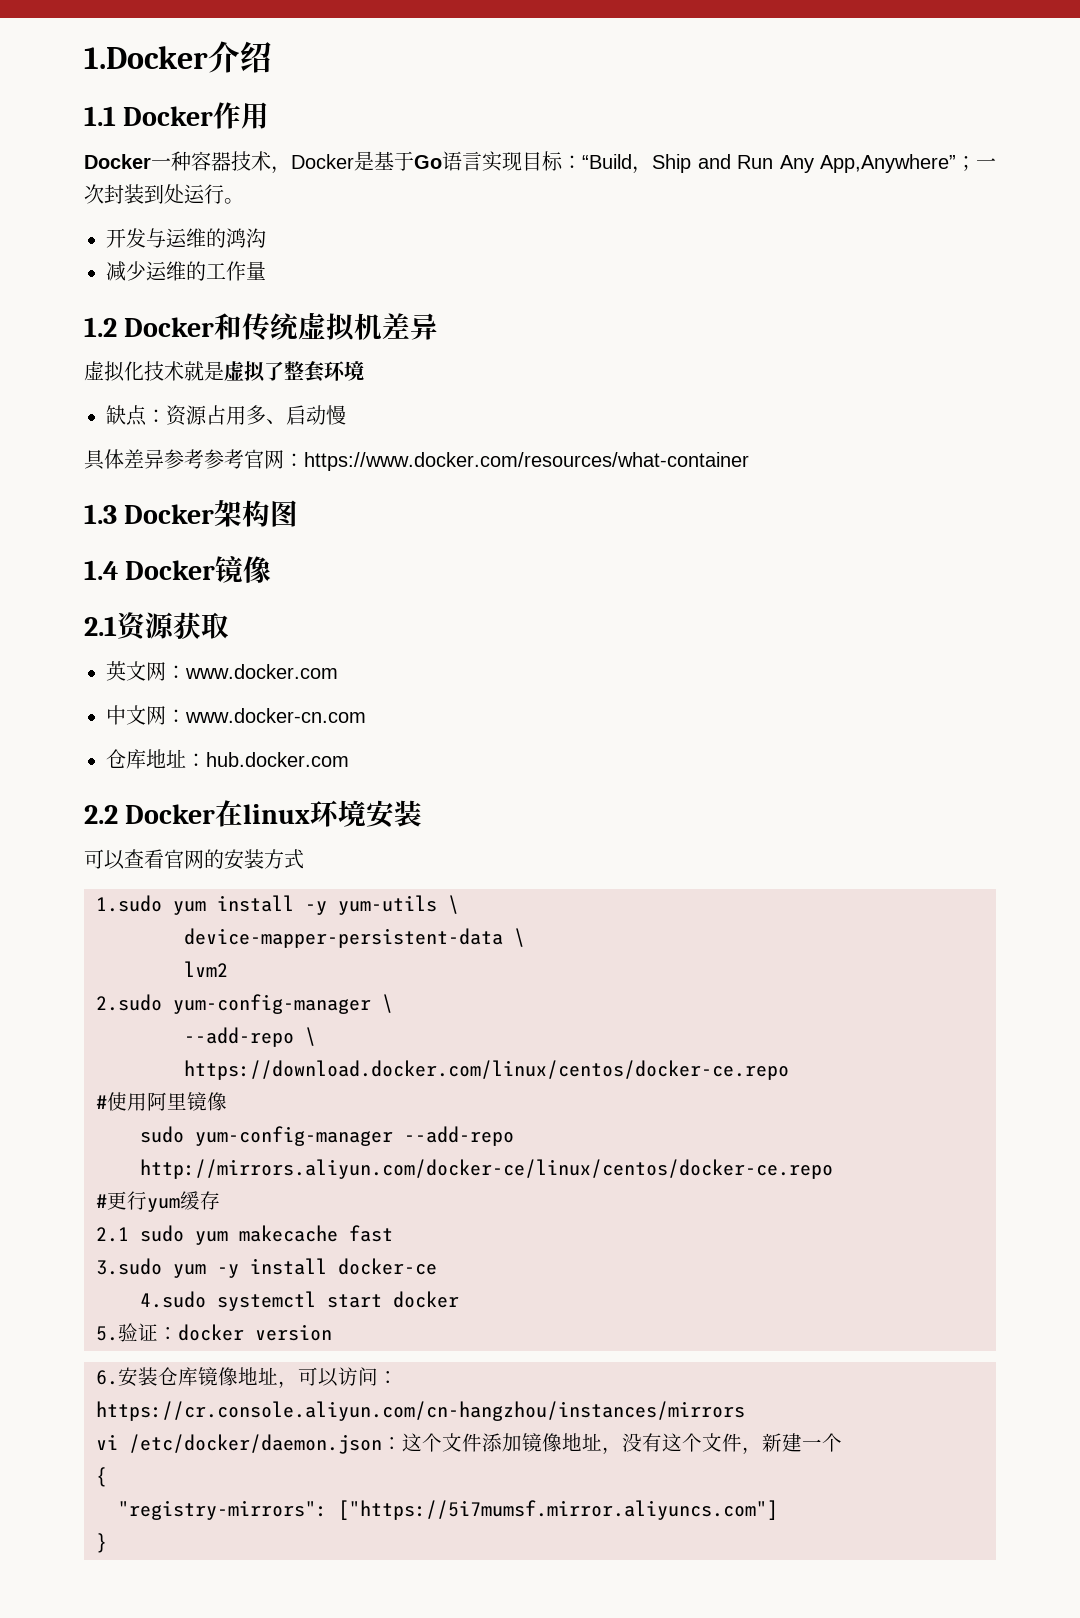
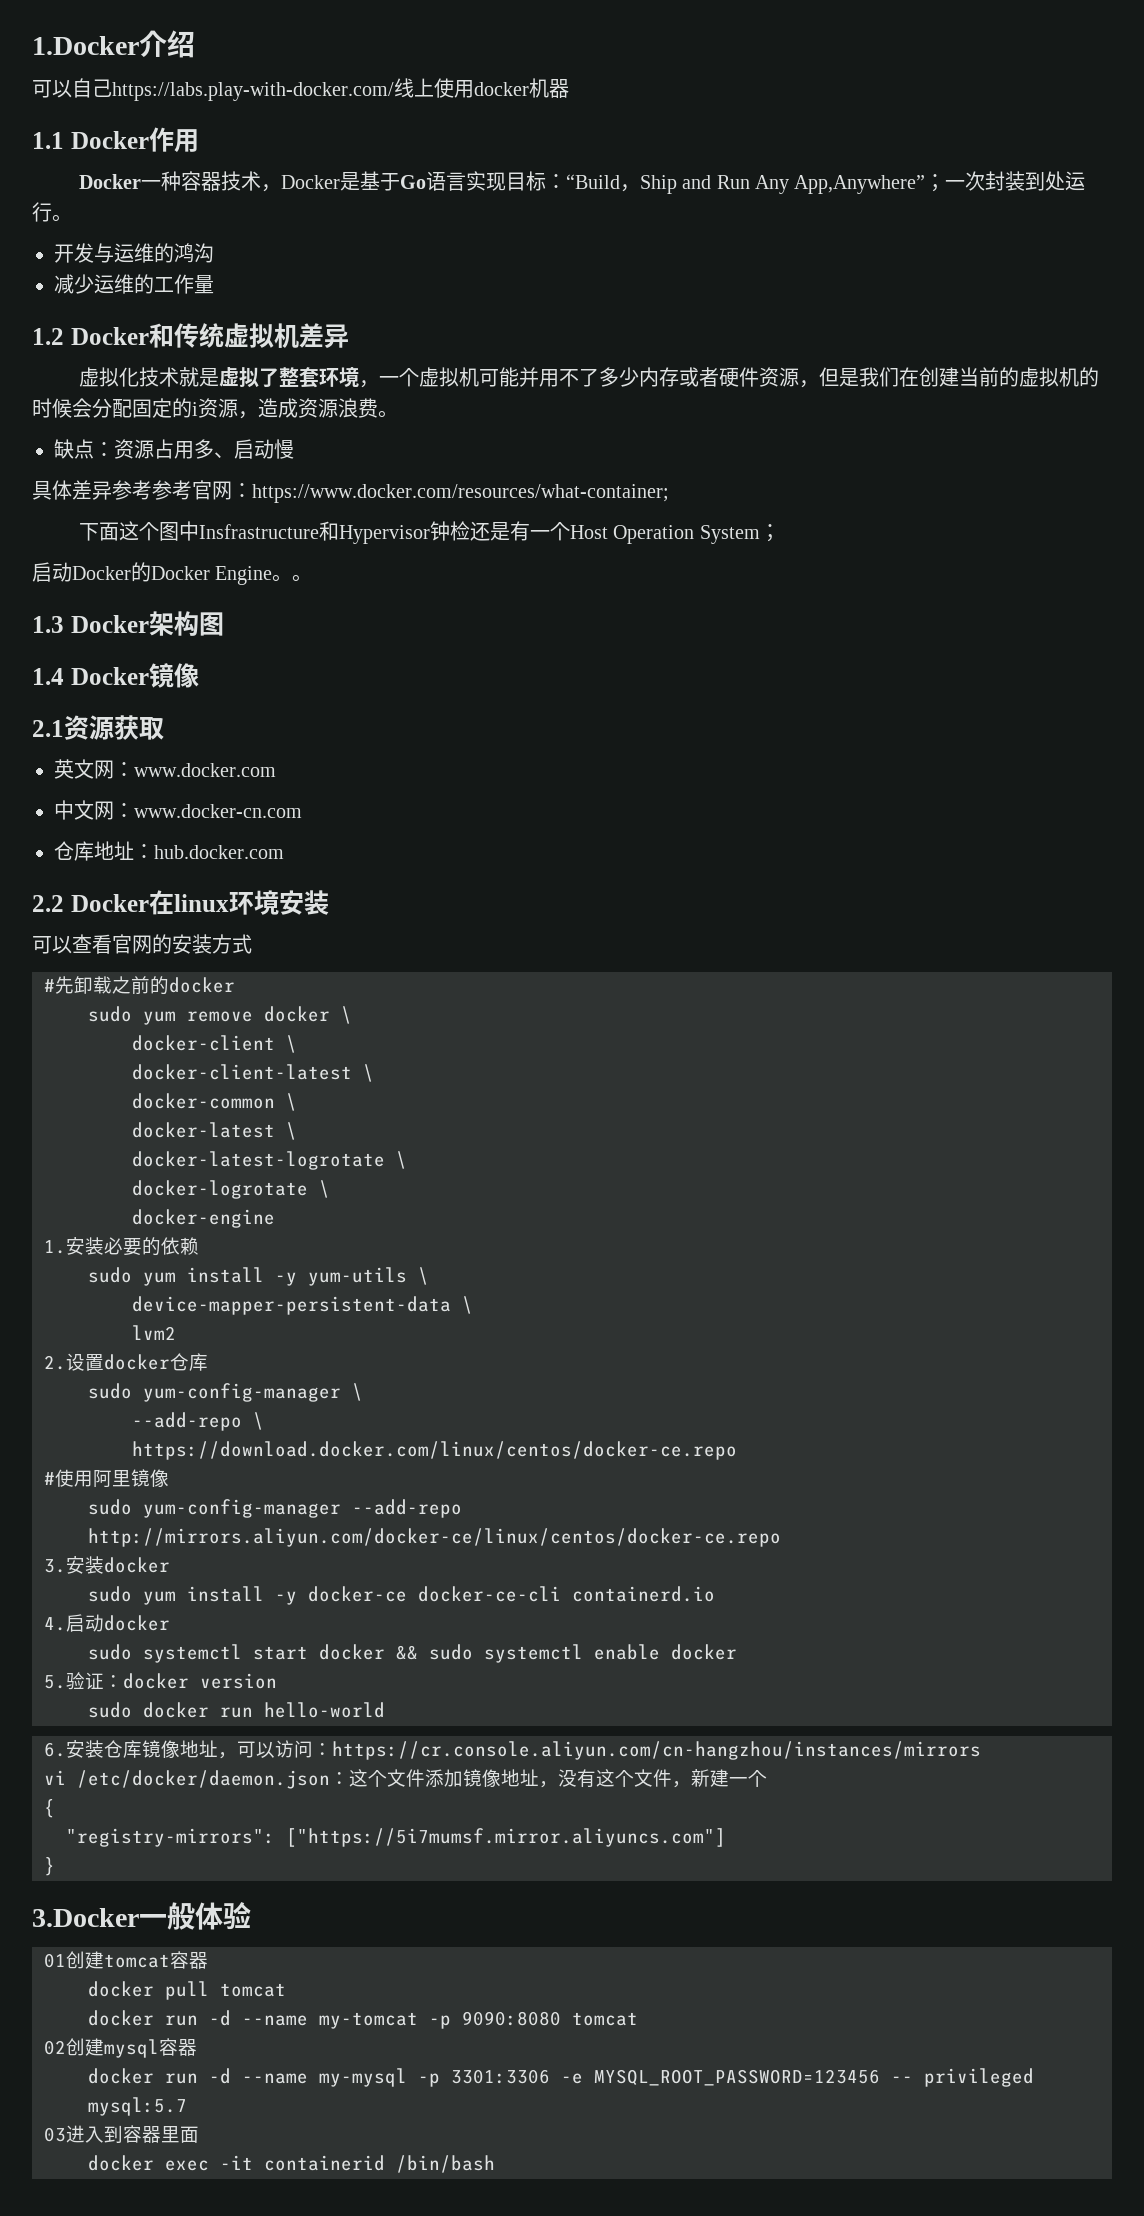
+ 可以自己https://labs.play-with-docker.com/线上使用docker机器
- 虚拟化技术就是虚拟了整套环境
+ 虚拟化技术就是虚拟了整套环境，一个虚拟机可能并用不了多少内存或者硬件资源，但是我们在创建当前的虚拟机的时候会分配固定的i资源，造成资源浪费。
- 具体差异参考参考官网：https://www.docker.com/resources/what-container
+ 具体差异参考参考官网：https://www.docker.com/resources/what-container;
+ 下面这个图中Insfrastructure和Hypervisor钟检还是有一个Host Operation System；
+ 启动Docker的Docker Engine。。
- 1.sudo yum install -y yum-utils \
+ #先卸载之前的docker
+ sudo yum remove docker \
+ docker-client \
+ docker-client-latest \
+ docker-common \
+ docker-latest \
+ docker-latest-logrotate \
+ docker-logrotate \
+ docker-engine
+ 1.安装必要的依赖
+ sudo yum install -y yum-utils \
- 2.sudo yum-config-manager \
+ 2.设置docker仓库
+ sudo yum-config-manager \
- #更行yum缓存
- 2.1 sudo yum makecache fast
- 3.sudo yum -y install docker-ce
- 4.sudo systemctl start docker
+ 3.安装docker
+ sudo yum install -y docker-ce docker-ce-cli containerd.io
+ 4.启动docker
+ sudo systemctl start docker && sudo systemctl enable docker
+ sudo docker run hello-world
+ 3.Docker一般体验
+ 01创建tomcat容器
+ docker pull tomcat
+ docker run -d --name my-tomcat -p 9090:8080 tomcat
+ 02创建mysql容器
+ docker run -d --name my-mysql -p 3301:3306 -e MYSQL_ROOT_PASSWORD=123456 -- privileged mysql:5.7
+ 03进入到容器里面
+ docker exec -it containerid /bin/bash

